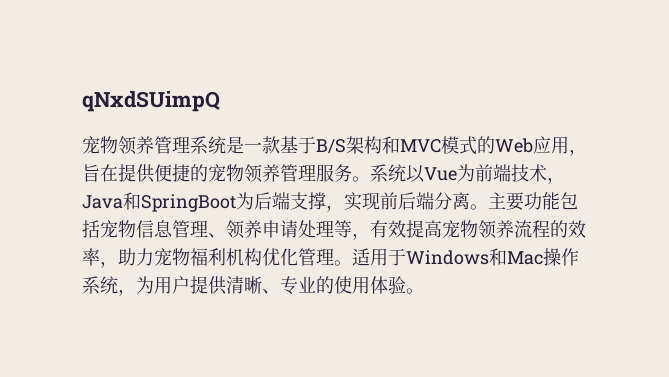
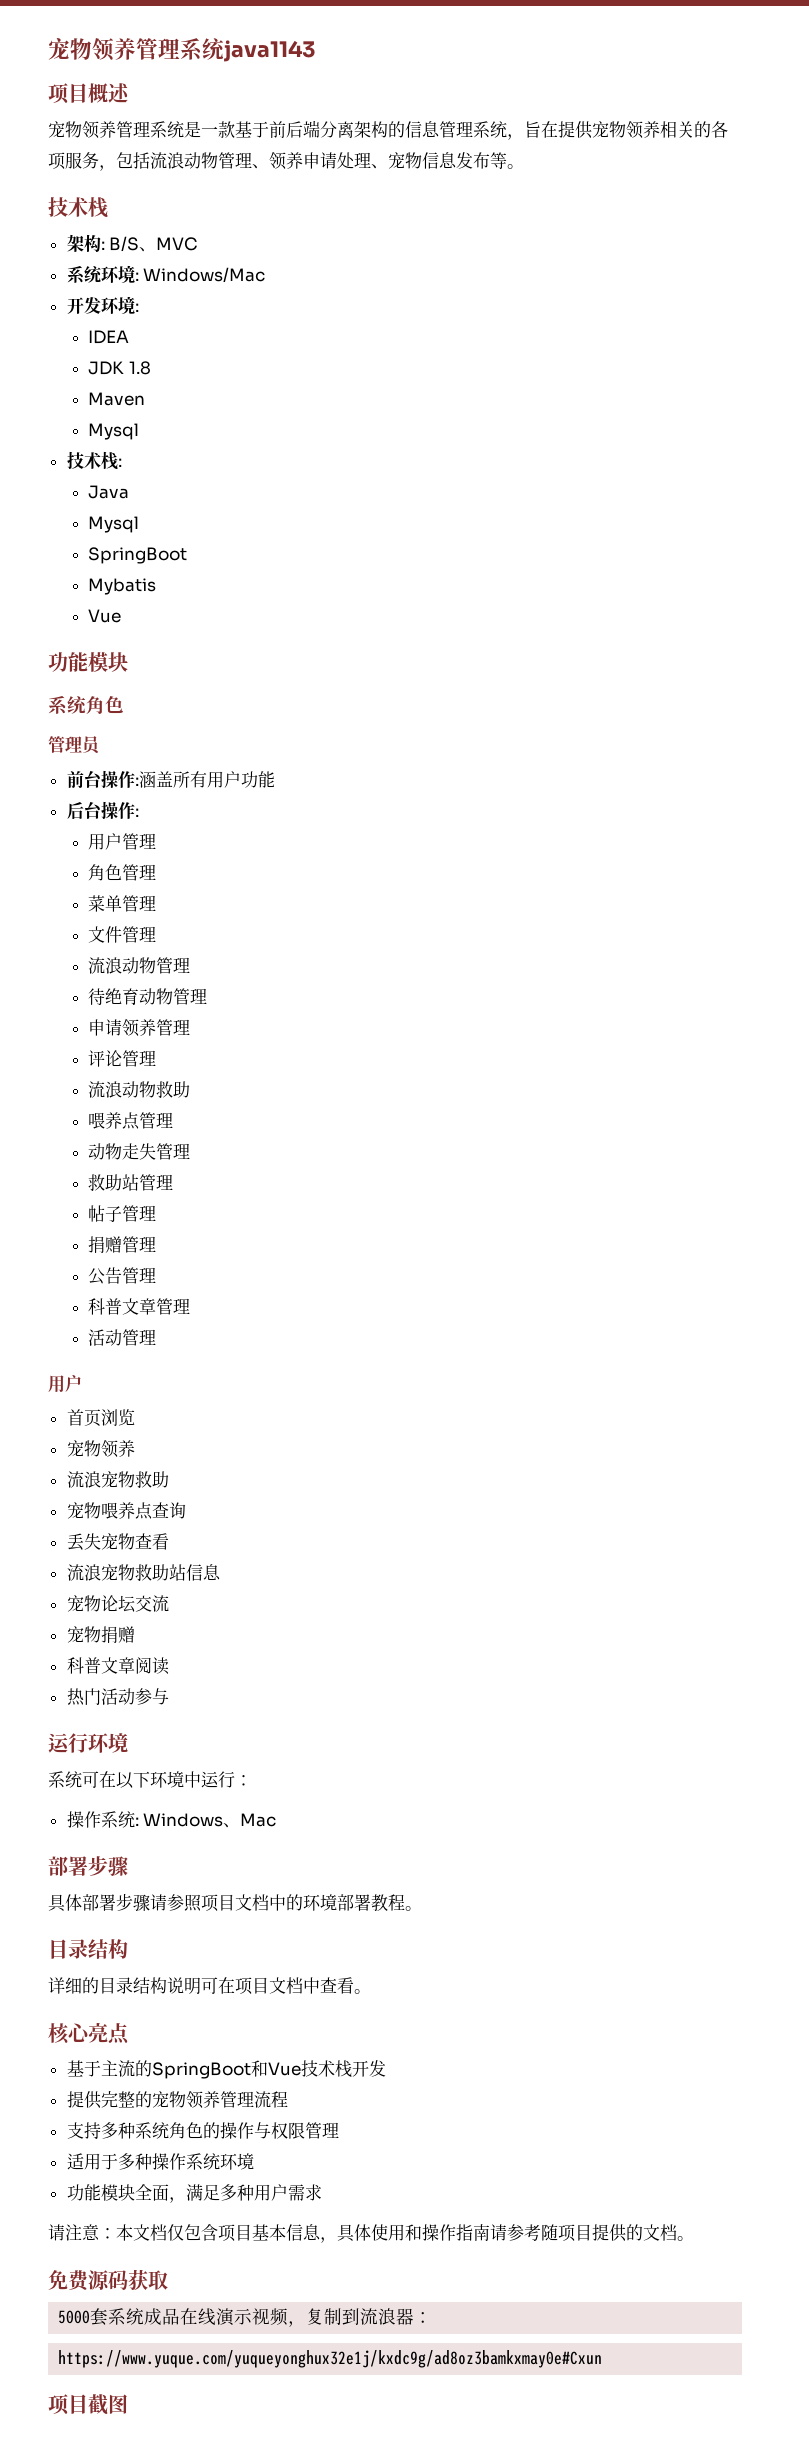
- qNxdSUimpQ
+ 宠物领养管理系统java1143
+ 项目概述
- 宠物领养管理系统是一款基于B/S架构和MVC模式的Web应用，旨在提供便捷的宠物领养管理服务。系统以Vue为前端技术，Java和SpringBoot为后端支撑，实现前后端分离。主要功能包括宠物信息管理、领养申请处理等，有效提高宠物领养流程的效率，助力宠物福利机构优化管理。适用于Windows和Mac操作系统，为用户提供清晰、专业的使用体验。
+ 宠物领养管理系统是一款基于前后端分离架构的信息管理系统，旨在提供宠物领养相关的各项服务，包括流浪动物管理、领养申请处理、宠物信息发布等。
+ 技术栈
+ 架构: B/S、MVC
+ 系统环境: Windows/Mac
+ 开发环境:
+ IDEA
+ JDK 1.8
+ Maven
+ Mysql
+ 技术栈:
+ Java
+ Mysql
+ SpringBoot
+ Mybatis
+ Vue
+ 功能模块
+ 系统角色
+ 管理员
+ 前台操作:涵盖所有用户功能
+ 后台操作:
+ 用户管理
+ 角色管理
+ 菜单管理
+ 文件管理
+ 流浪动物管理
+ 待绝育动物管理
+ 申请领养管理
+ 评论管理
+ 流浪动物救助
+ 喂养点管理
+ 动物走失管理
+ 救助站管理
+ 帖子管理
+ 捐赠管理
+ 公告管理
+ 科普文章管理
+ 活动管理
+ 用户
+ 首页浏览
+ 宠物领养
+ 流浪宠物救助
+ 宠物喂养点查询
+ 丢失宠物查看
+ 流浪宠物救助站信息
+ 宠物论坛交流
+ 宠物捐赠
+ 科普文章阅读
+ 热门活动参与
+ 运行环境
+ 系统可在以下环境中运行：
+ 操作系统: Windows、Mac
+ 部署步骤
+ 具体部署步骤请参照项目文档中的环境部署教程。
+ 目录结构
+ 详细的目录结构说明可在项目文档中查看。
+ 核心亮点
+ 基于主流的SpringBoot和Vue技术栈开发
+ 提供完整的宠物领养管理流程
+ 支持多种系统角色的操作与权限管理
+ 适用于多种操作系统环境
+ 功能模块全面，满足多种用户需求
+ 请注意：本文档仅包含项目基本信息，具体使用和操作指南请参考随项目提供的文档。
+ 免费源码获取
+ 5000套系统成品在线演示视频，复制到流浪器：
+ https://www.yuque.com/yuqueyonghux32e1j/kxdc9g/ad8oz3bamkxmay0e#Cxun
+ 项目截图

